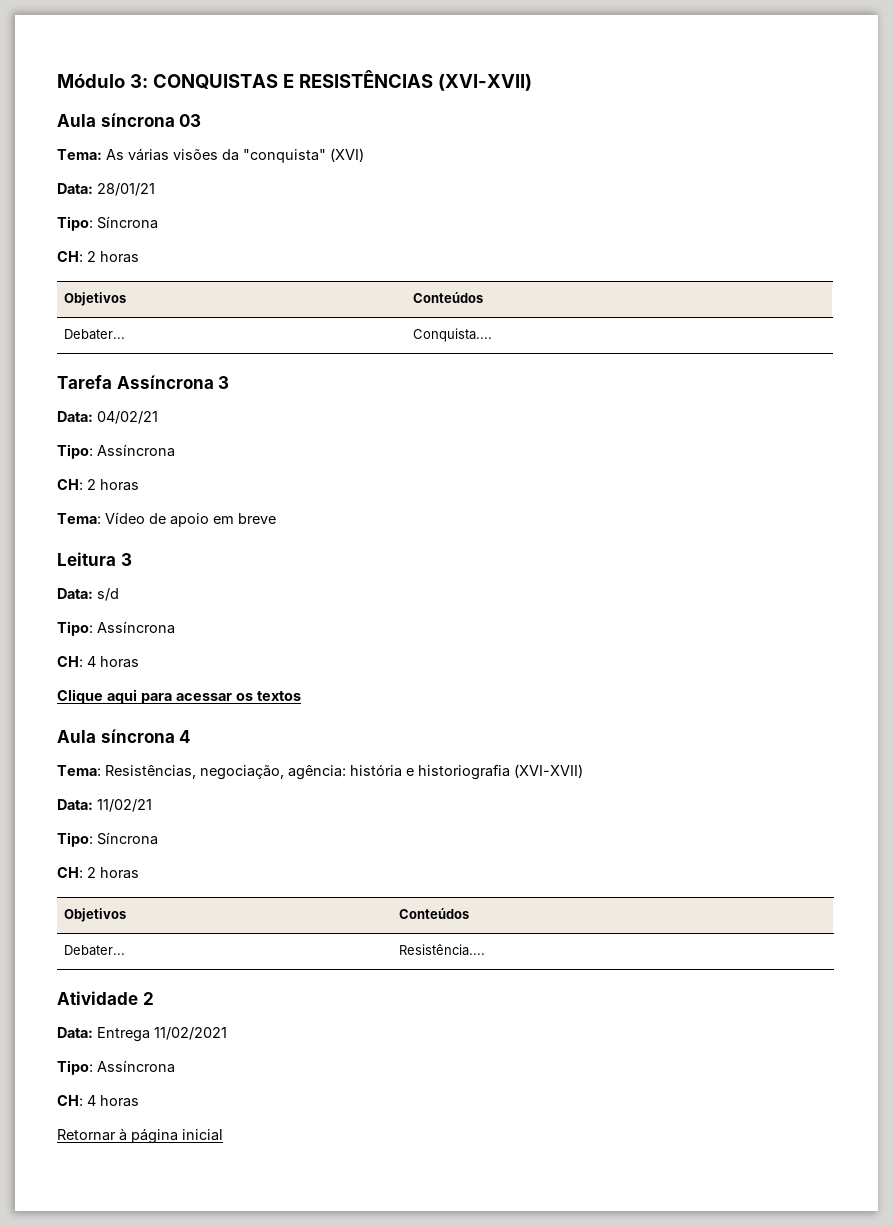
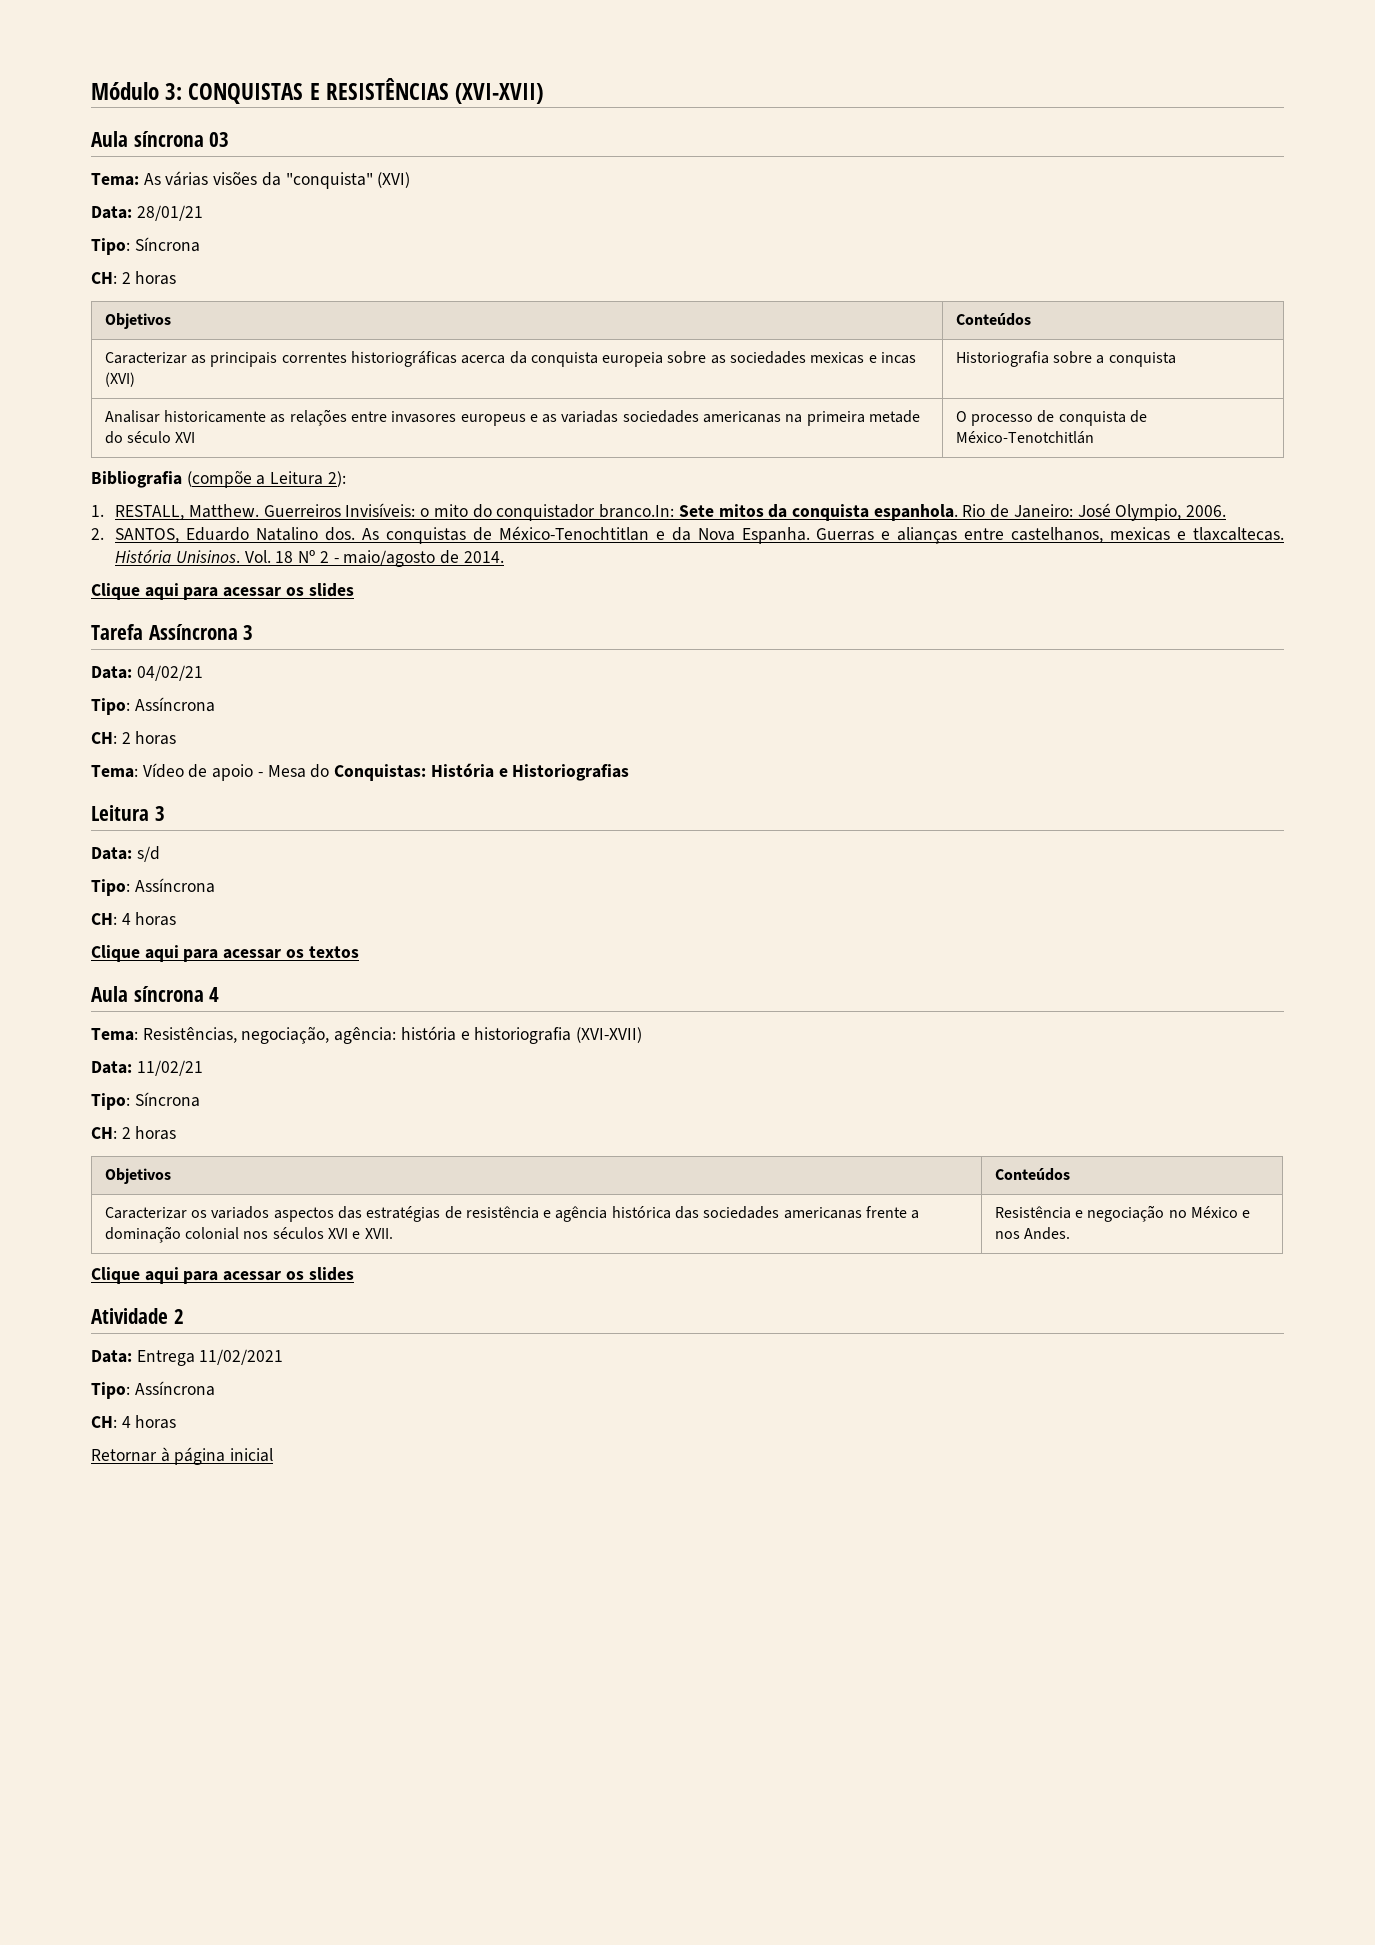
- Debater... | Conquista....
+ Caracterizar as principais correntes historiográficas acerca da conquista europeia sobre as sociedades mexicas e incas (XVI) | Historiografia sobre a conquista
+ Analisar historicamente as relações entre invasores europeus e as variadas sociedades americanas na primeira metade do século XVI | O processo de conquista de México-Tenotchitlán
+ Bibliografia (compõe a Leitura 2):
+ 1. RESTALL, Matthew. Guerreiros Invisíveis: o mito do conquistador branco.In: Sete mitos da conquista espanhola. Rio de Janeiro: José Olympio, 2006.
+ 2. SANTOS, Eduardo Natalino dos. As conquistas de México-Tenochtitlan e da Nova Espanha. Guerras e alianças entre castelhanos, mexicas e tlaxcaltecas. História Unisinos. Vol. 18 Nº 2 - maio/agosto de 2014.
+ Clique aqui para acessar os slides
- Tema: Vídeo de apoio em breve
+ Tema: Vídeo de apoio - Mesa do Conquistas: História e Historiografias
- Debater... | Resistência....
+ Caracterizar os variados aspectos das estratégias de resistência e agência histórica das sociedades americanas frente a dominação colonial nos séculos XVI e XVII. | Resistência e negociação no México e nos Andes.
+ Clique aqui para acessar os slides

